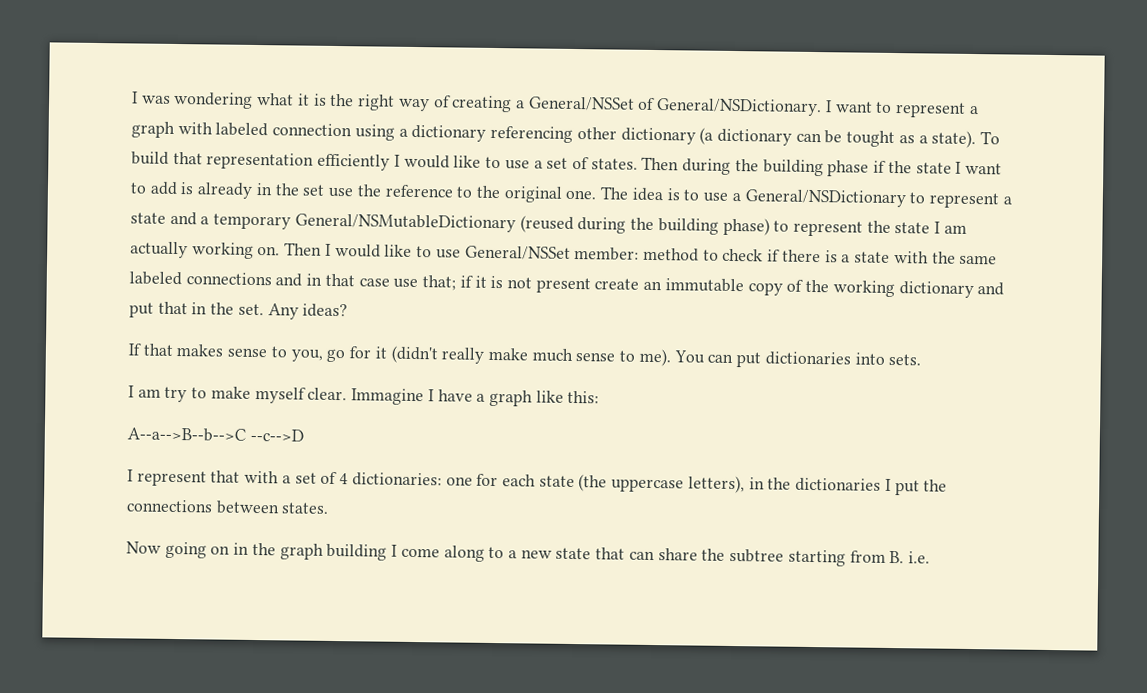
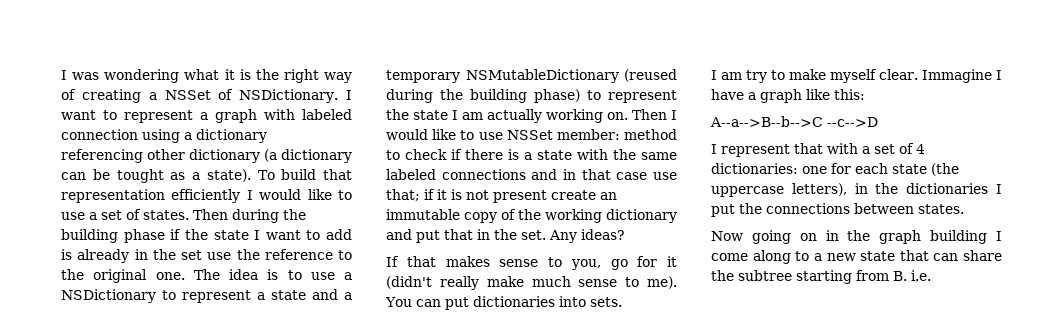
- I was wondering what it is the right way of creating a General/NSSet of General/NSDictionary.
+ I was wondering what it is the right way of creating a NSSet of NSDictionary.
- The idea is to use a General/NSDictionary to represent a state and a temporary General/NSMutableDictionary (reused during the building phase) to represent the state I am actually working on.
+ The idea is to use a NSDictionary to represent a state and a temporary NSMutableDictionary (reused during the building phase) to represent the state I am actually working on.
- Then I would like to use General/NSSet member: method to check if there is a state with the same labeled connections and in that case use that; if it is not present create an immutable copy of the working dictionary and put that in the set.
+ Then I would like to use NSSet member: method to check if there is a state with the same labeled connections and in that case use that; if it is not present create an immutable copy of the working dictionary and put that in the set.

